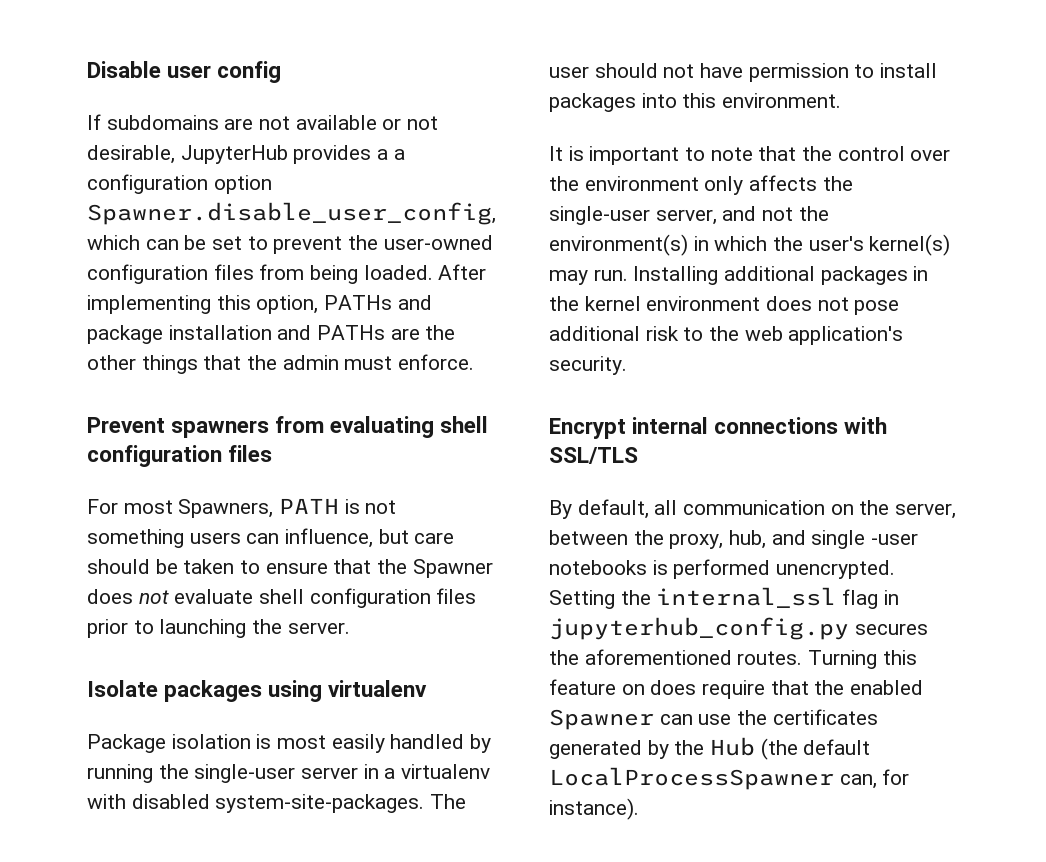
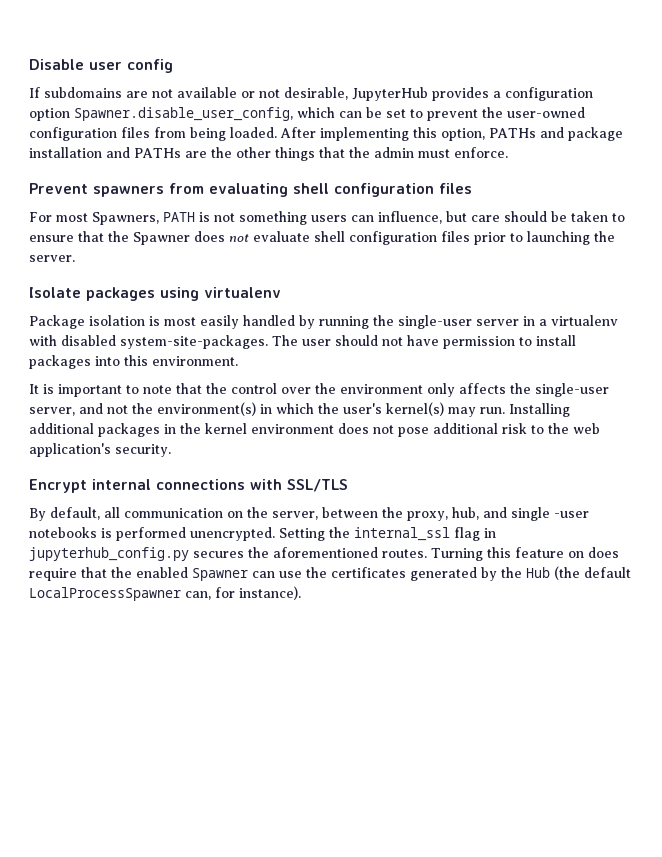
- If subdomains are not available or not desirable, JupyterHub provides a a configuration option Spawner.disable_user_config, which can be set to prevent the user-owned configuration files from being loaded.
+ If subdomains are not available or not desirable, JupyterHub provides a configuration option Spawner.disable_user_config, which can be set to prevent the user-owned configuration files from being loaded.

